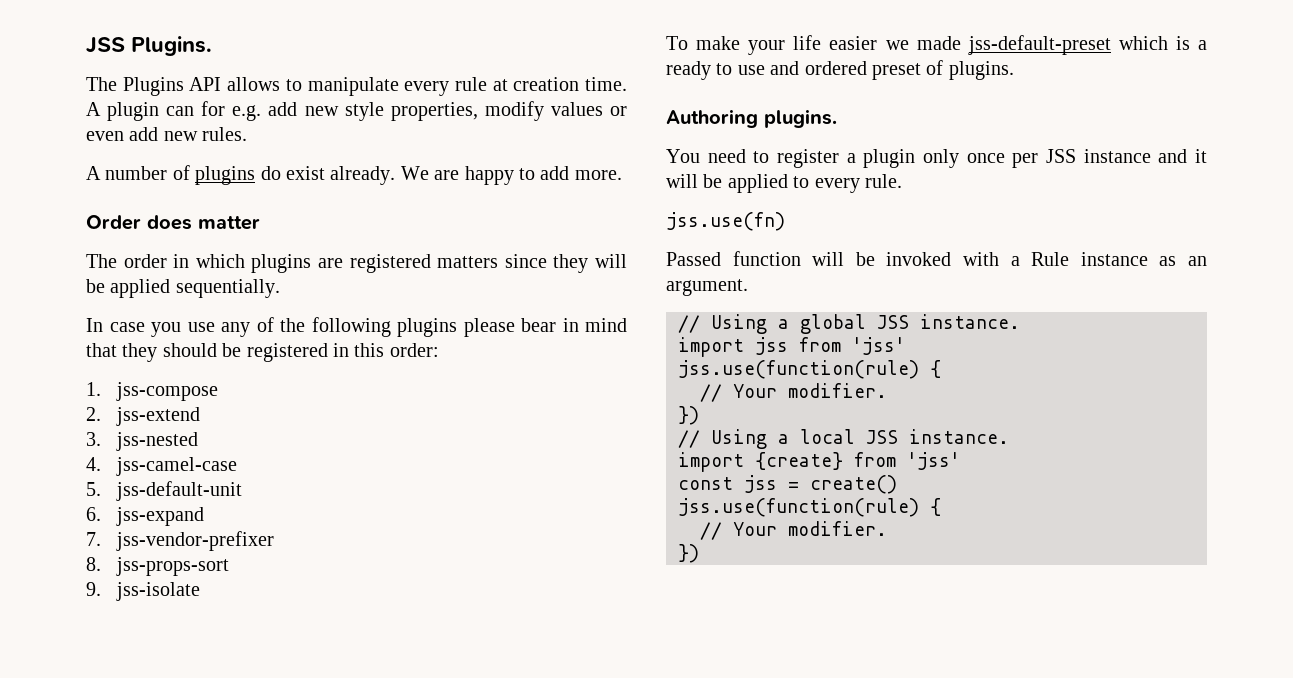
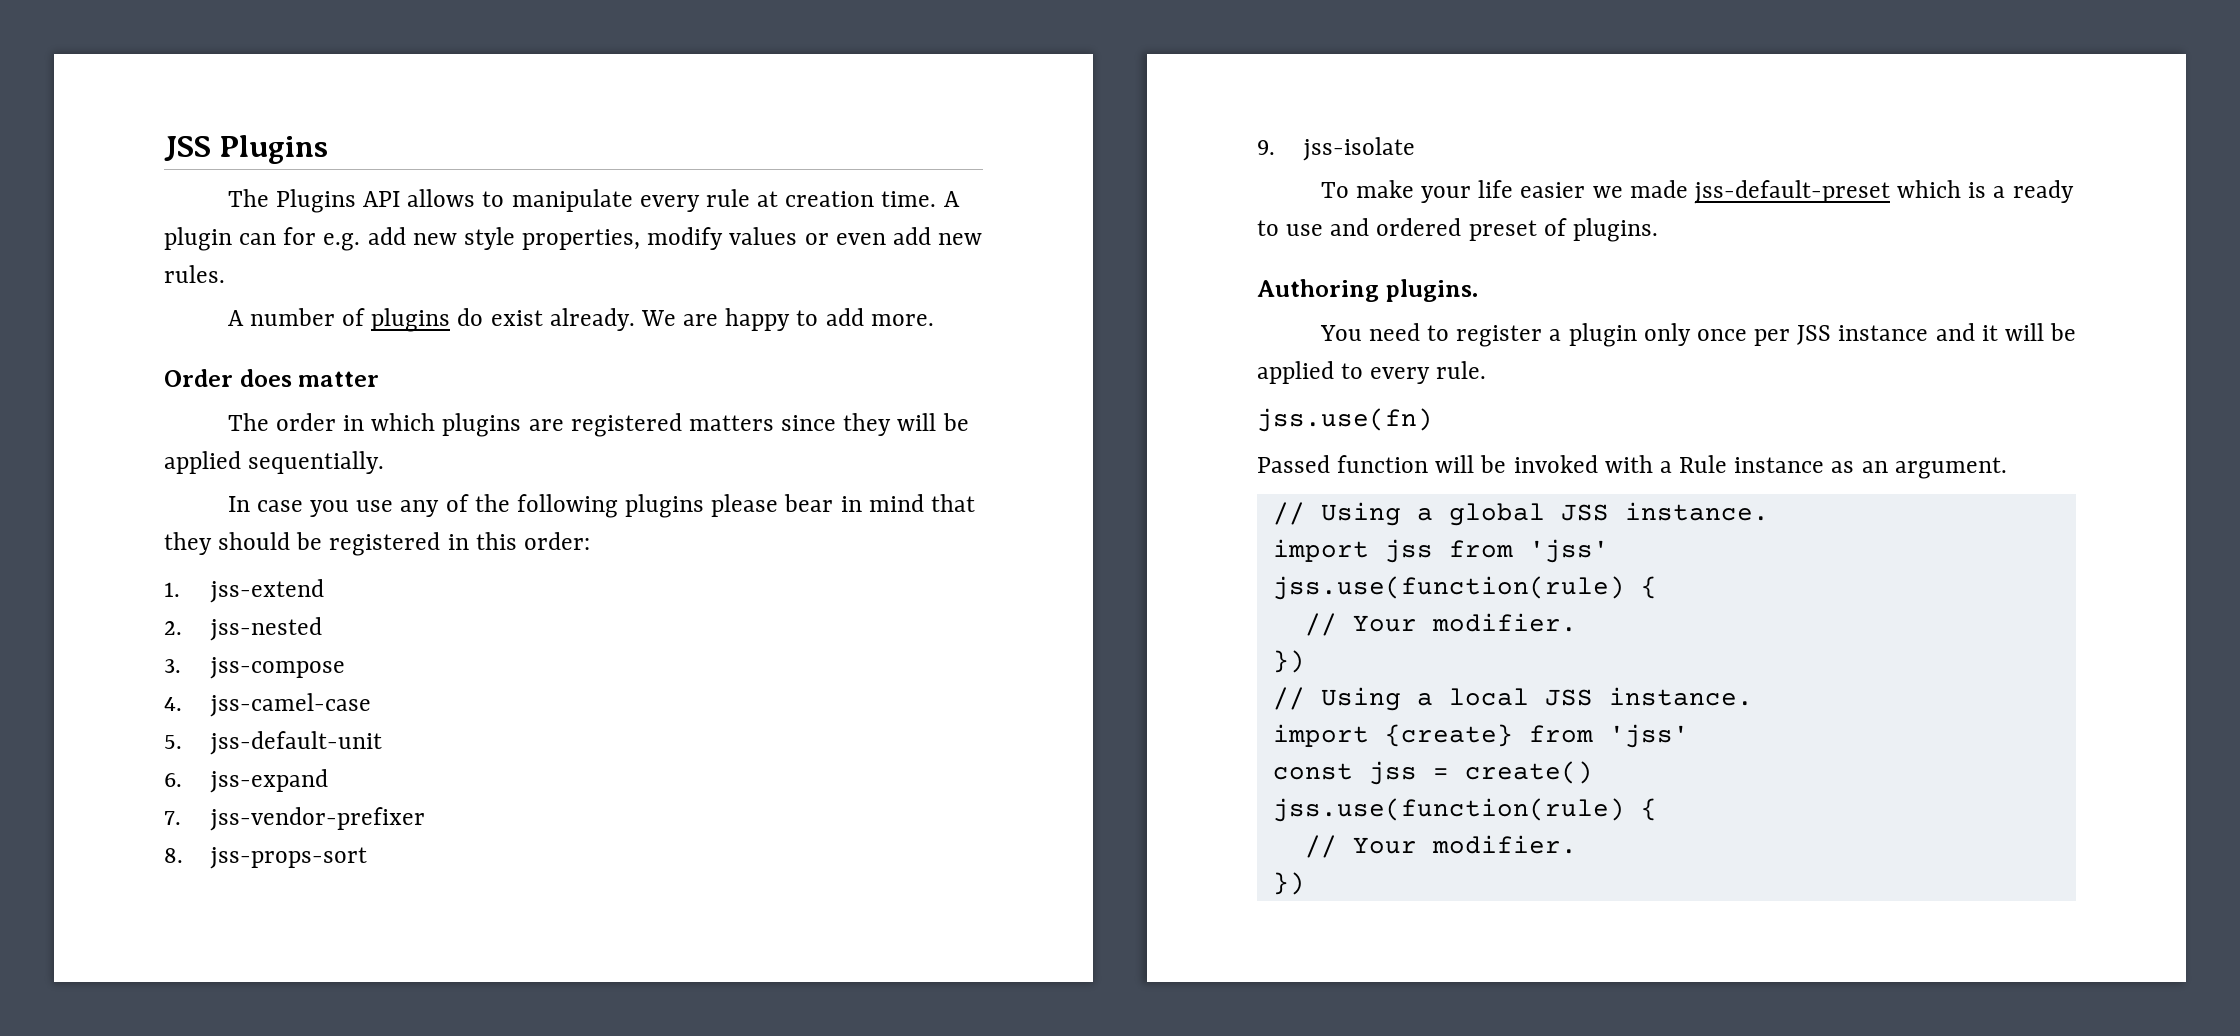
- JSS Plugins.
+ JSS Plugins
- 1. jss-compose
- 2. jss-extend
+ 1. jss-extend
- 3. jss-nested
+ 2. jss-nested
+ 3. jss-compose

